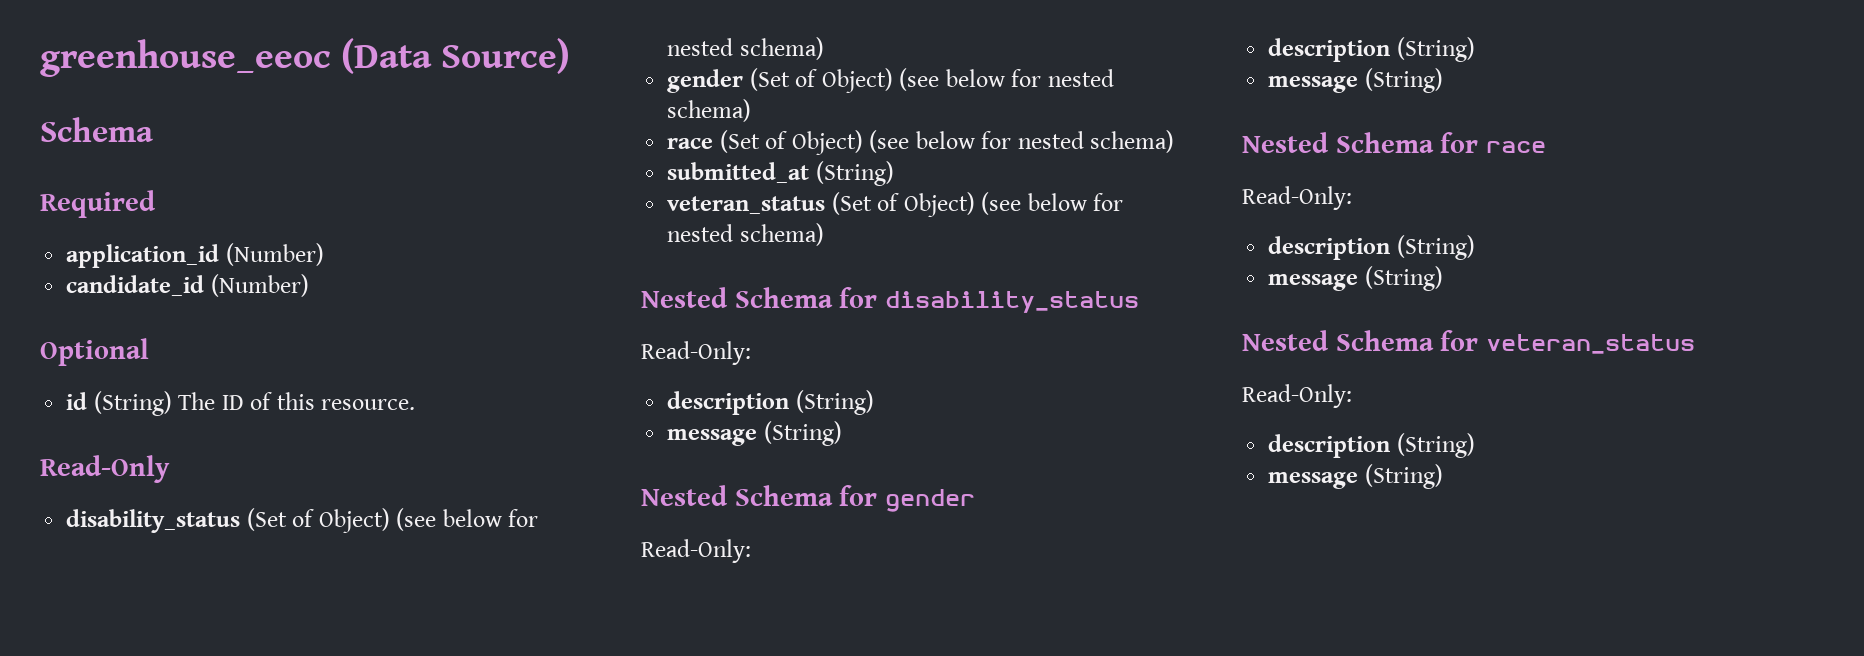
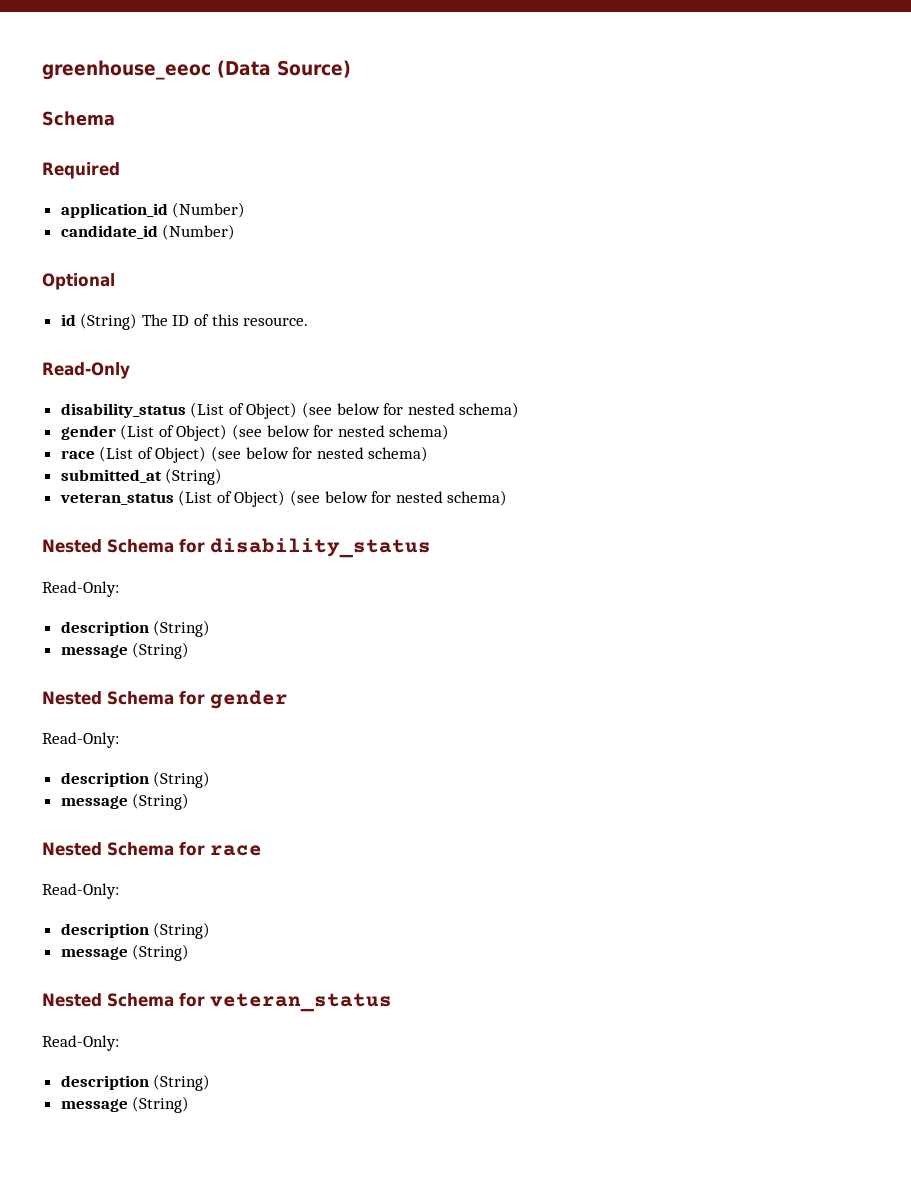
- disability_status (Set of Object) (see below for nested schema)
+ disability_status (List of Object) (see below for nested schema)
- gender (Set of Object) (see below for nested schema)
+ gender (List of Object) (see below for nested schema)
- race (Set of Object) (see below for nested schema)
+ race (List of Object) (see below for nested schema)
- veteran_status (Set of Object) (see below for nested schema)
+ veteran_status (List of Object) (see below for nested schema)

